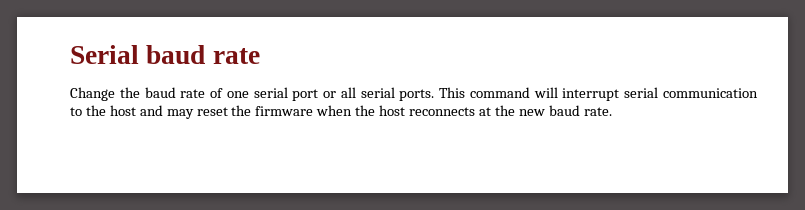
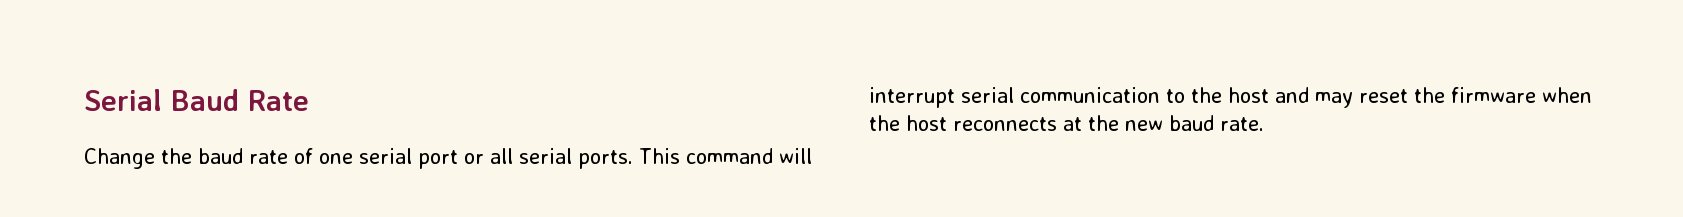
- Serial baud rate
+ Serial Baud Rate

